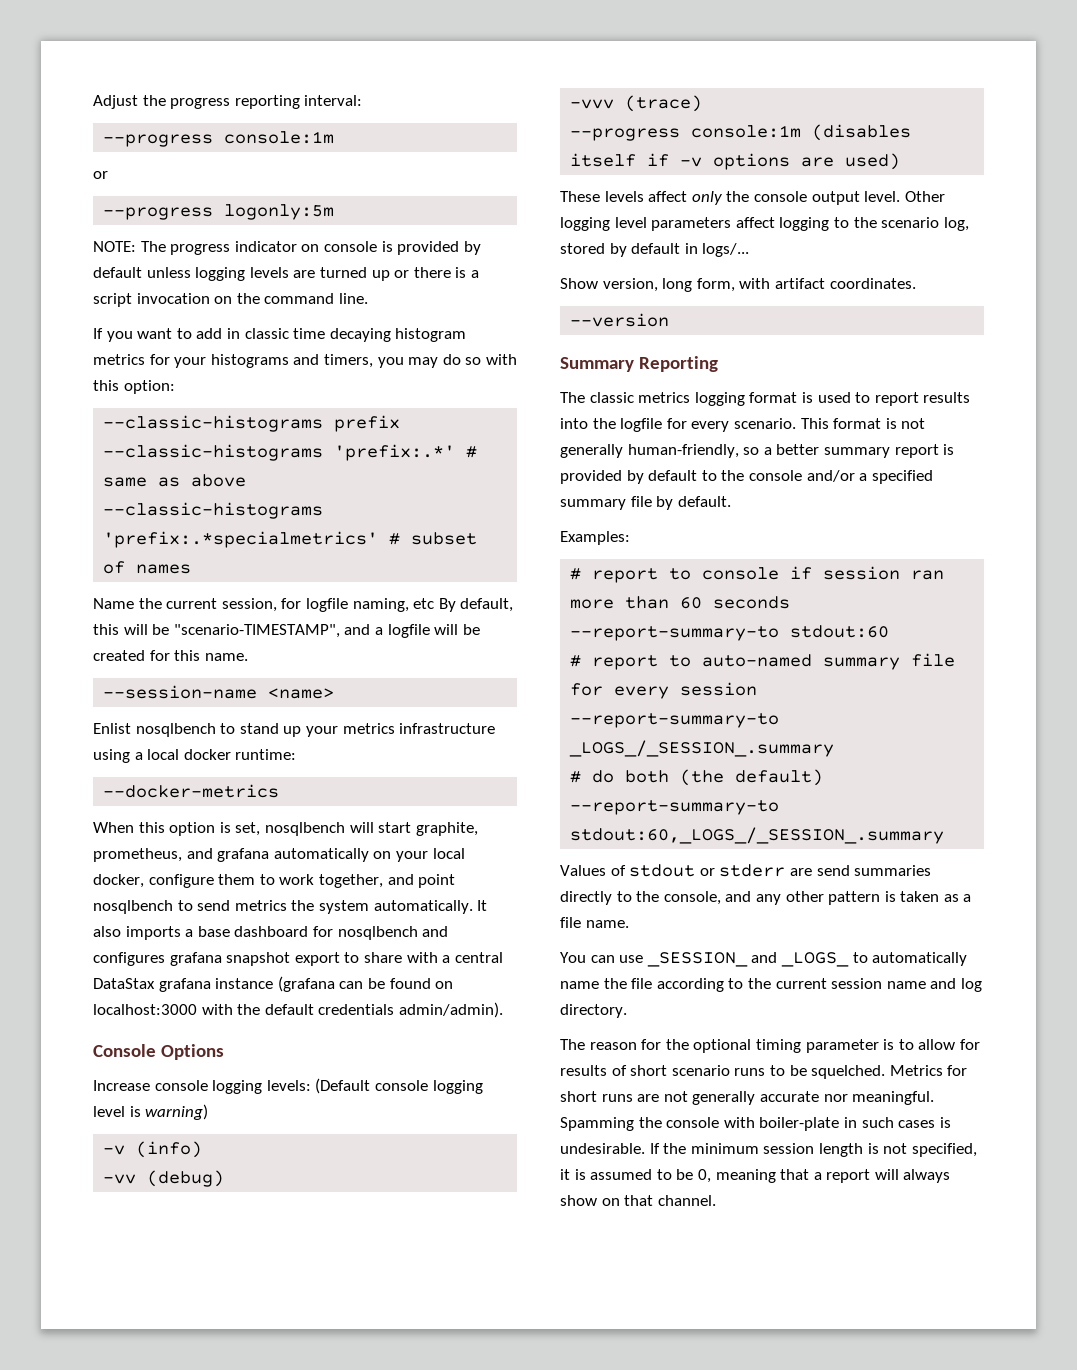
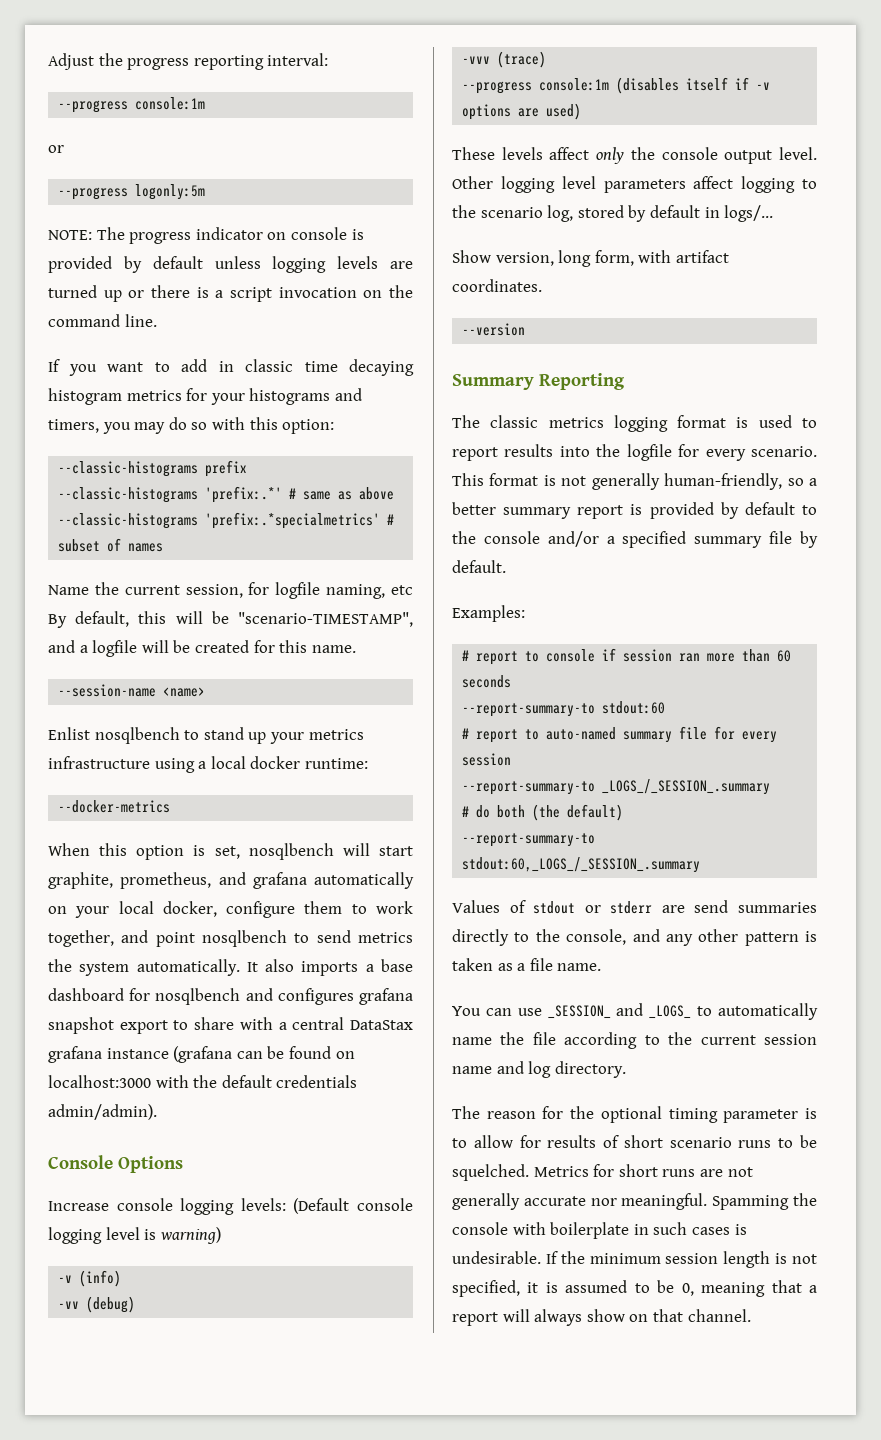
- Spamming the console with boiler-plate in such cases is undesirable.
+ Spamming the console with boilerplate in such cases is undesirable.

